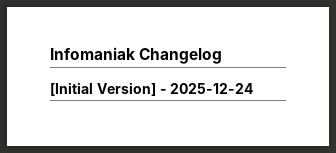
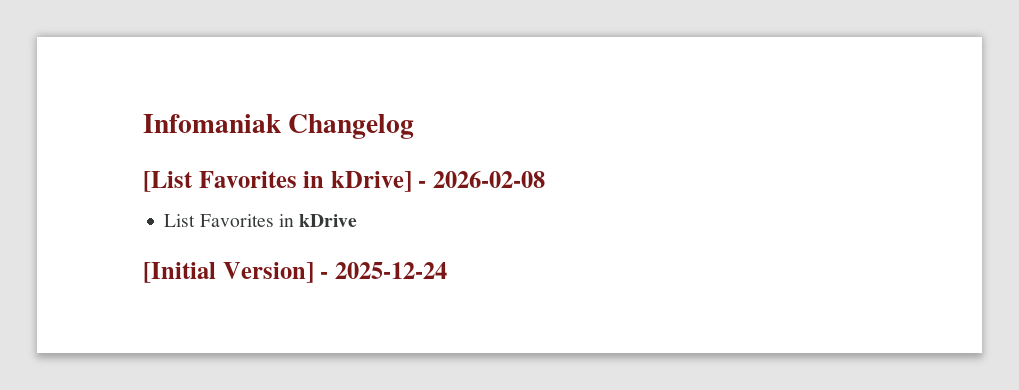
+ [List Favorites in kDrive] - 2026-02-08
+ List Favorites in kDrive

